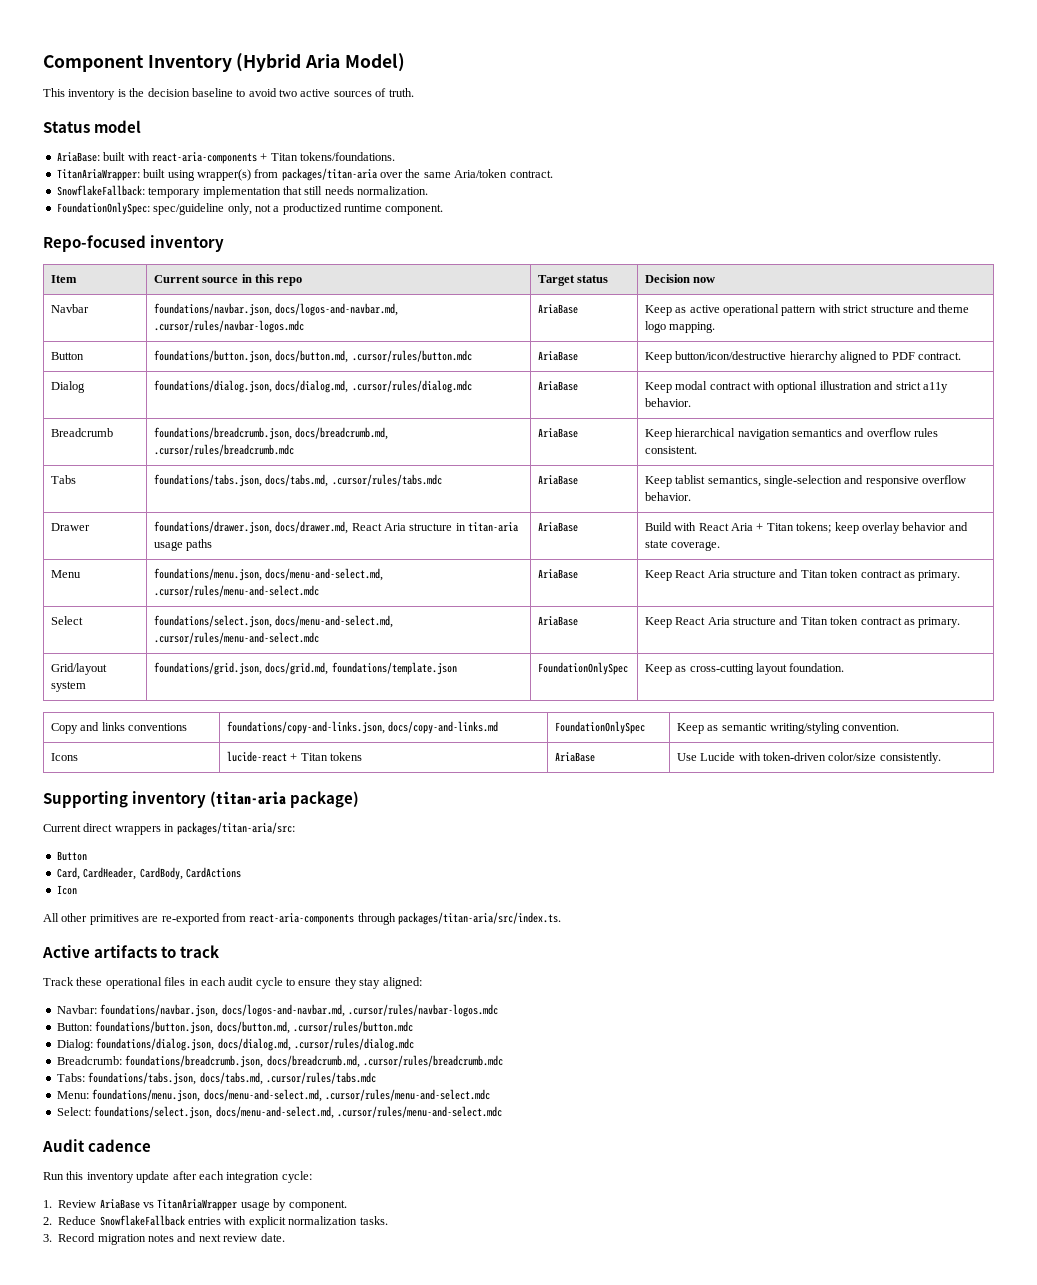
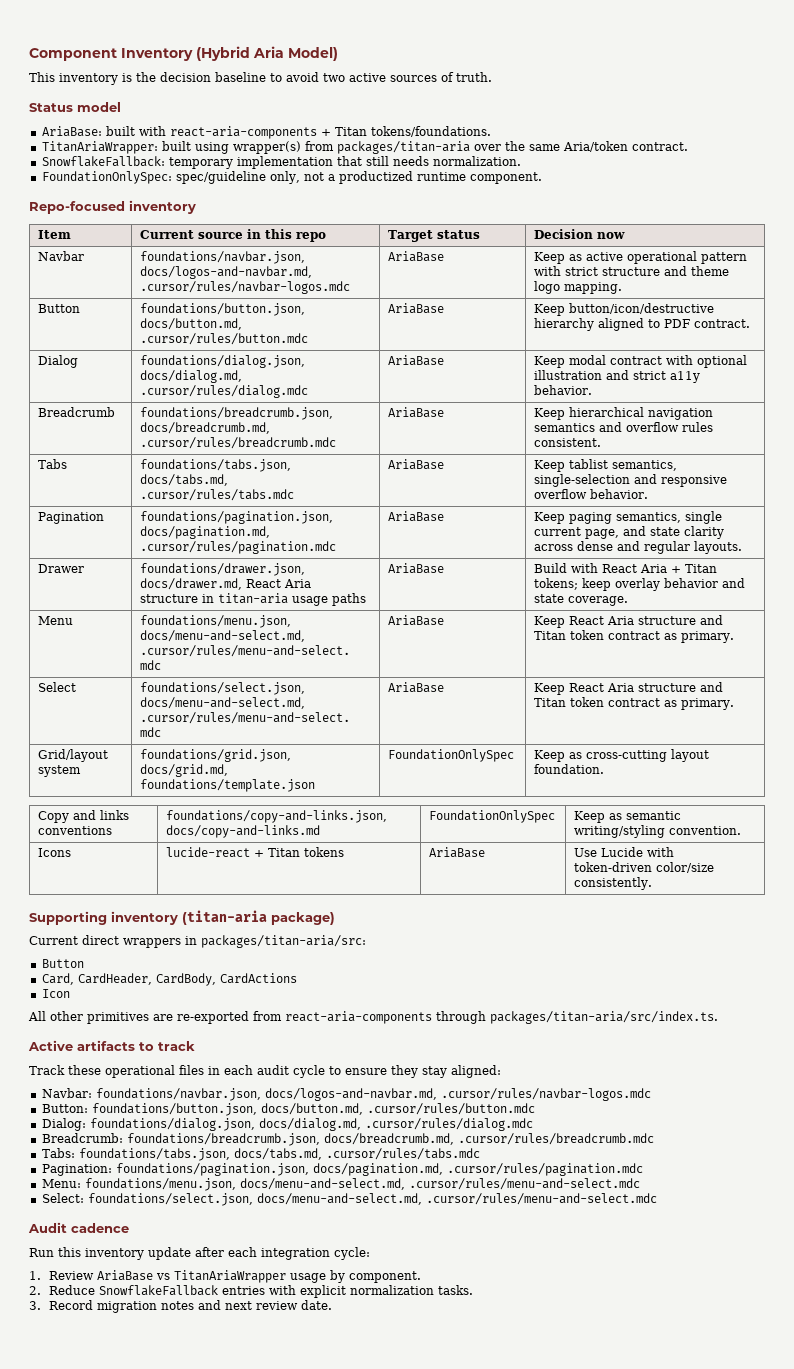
+ Pagination | foundations/pagination.json, docs/pagination.md, .cursor/rules/pagination.mdc | AriaBase | Keep paging semantics, single current page, and state clarity across dense and regular layouts.
+ Pagination: foundations/pagination.json, docs/pagination.md, .cursor/rules/pagination.mdc

